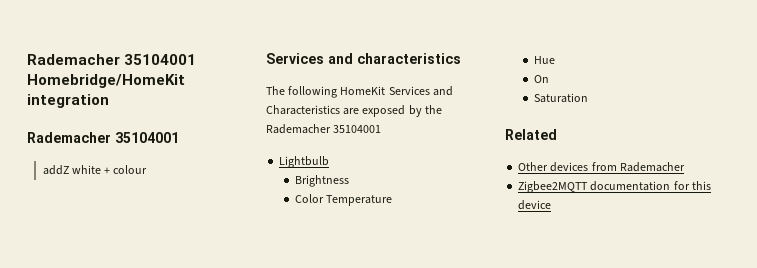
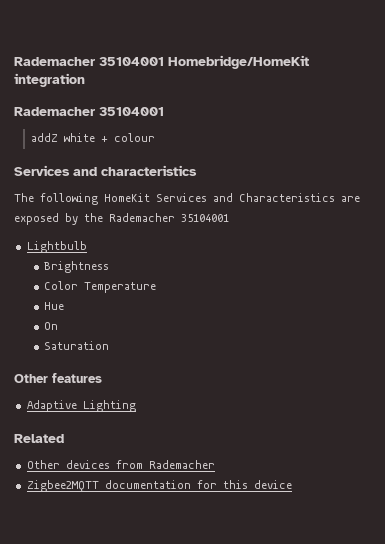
+ Other features
+ Adaptive Lighting

